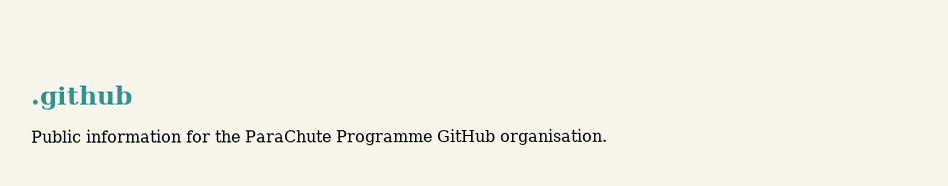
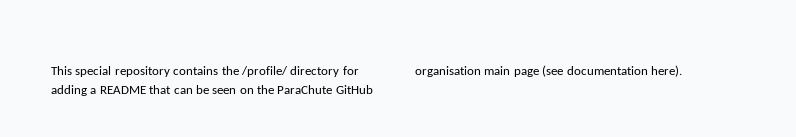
- .github
- Public information for the ParaChute Programme GitHub organisation.
+ This special repository contains the /profile/ directory for adding a README that can be seen on the ParaChute GitHub organisation main page (see documentation here).

